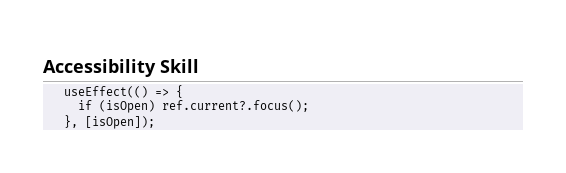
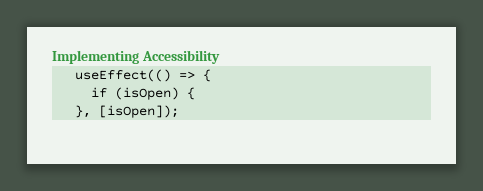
- Accessibility Skill
+ Implementing Accessibility
- if (isOpen) ref.current?.focus();
+ if (isOpen) {

